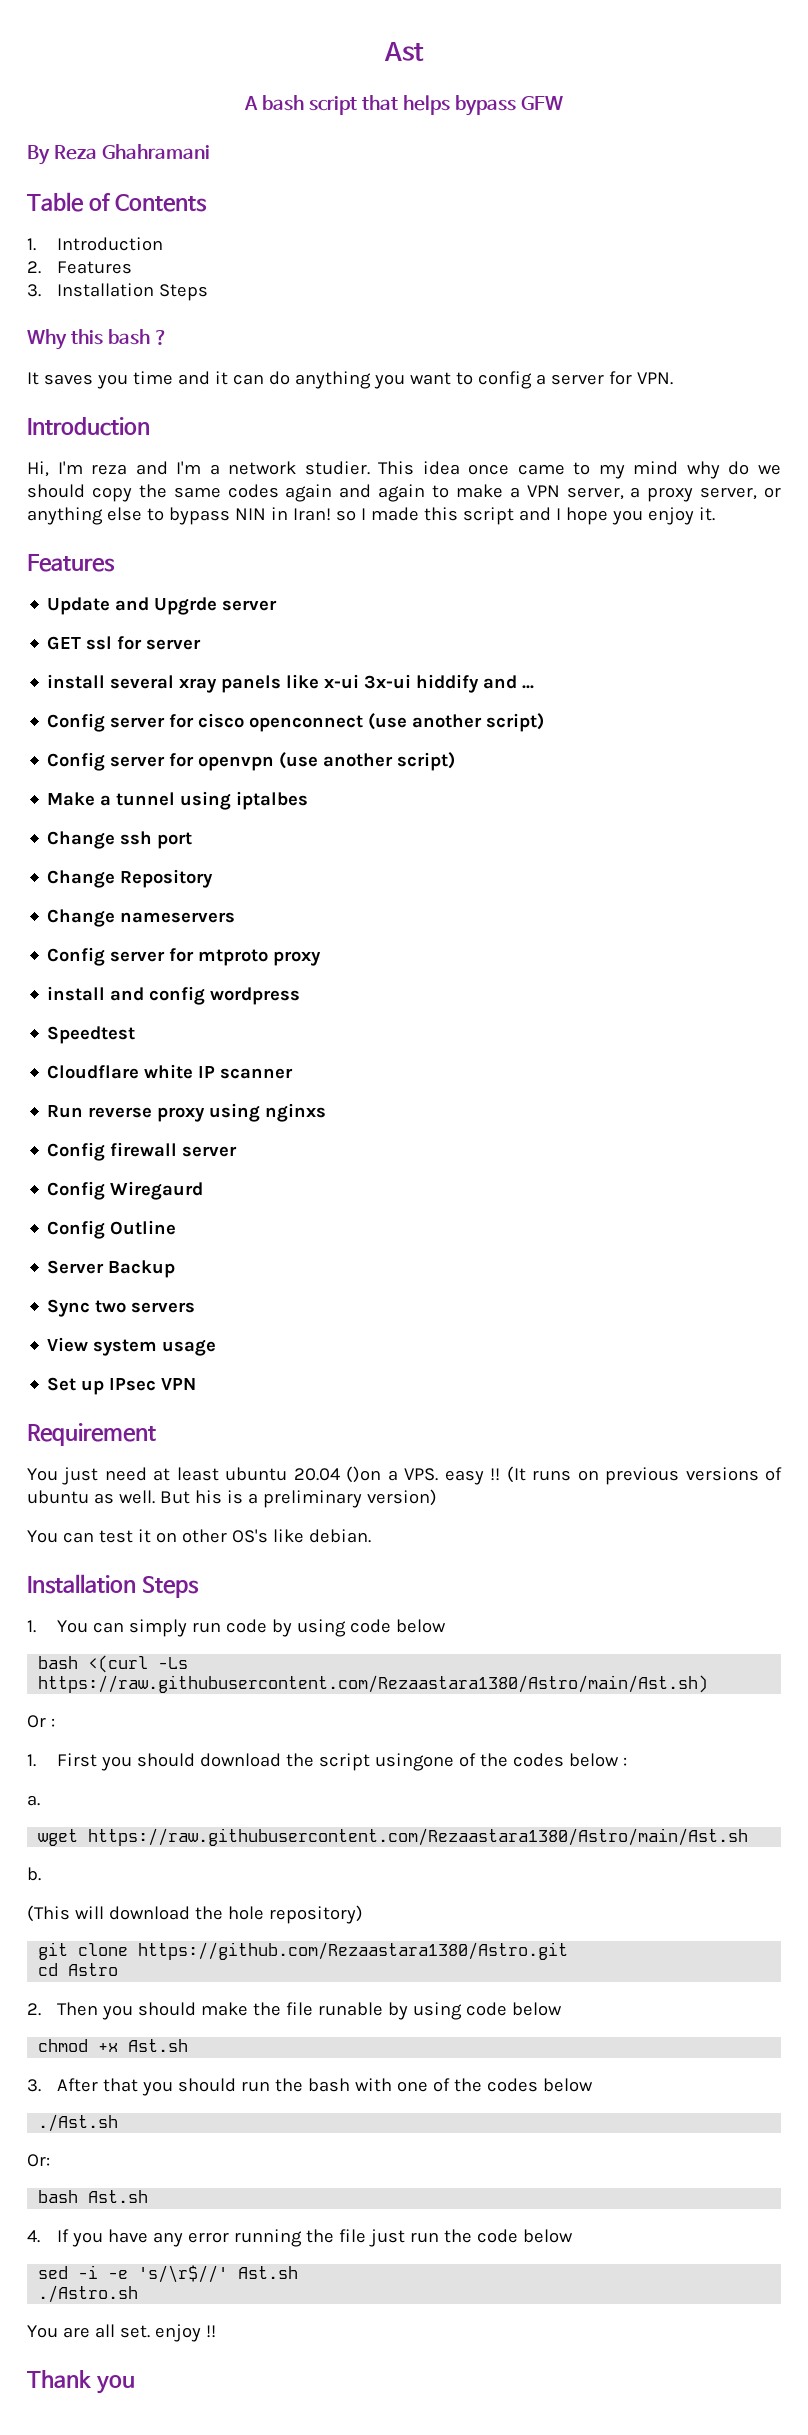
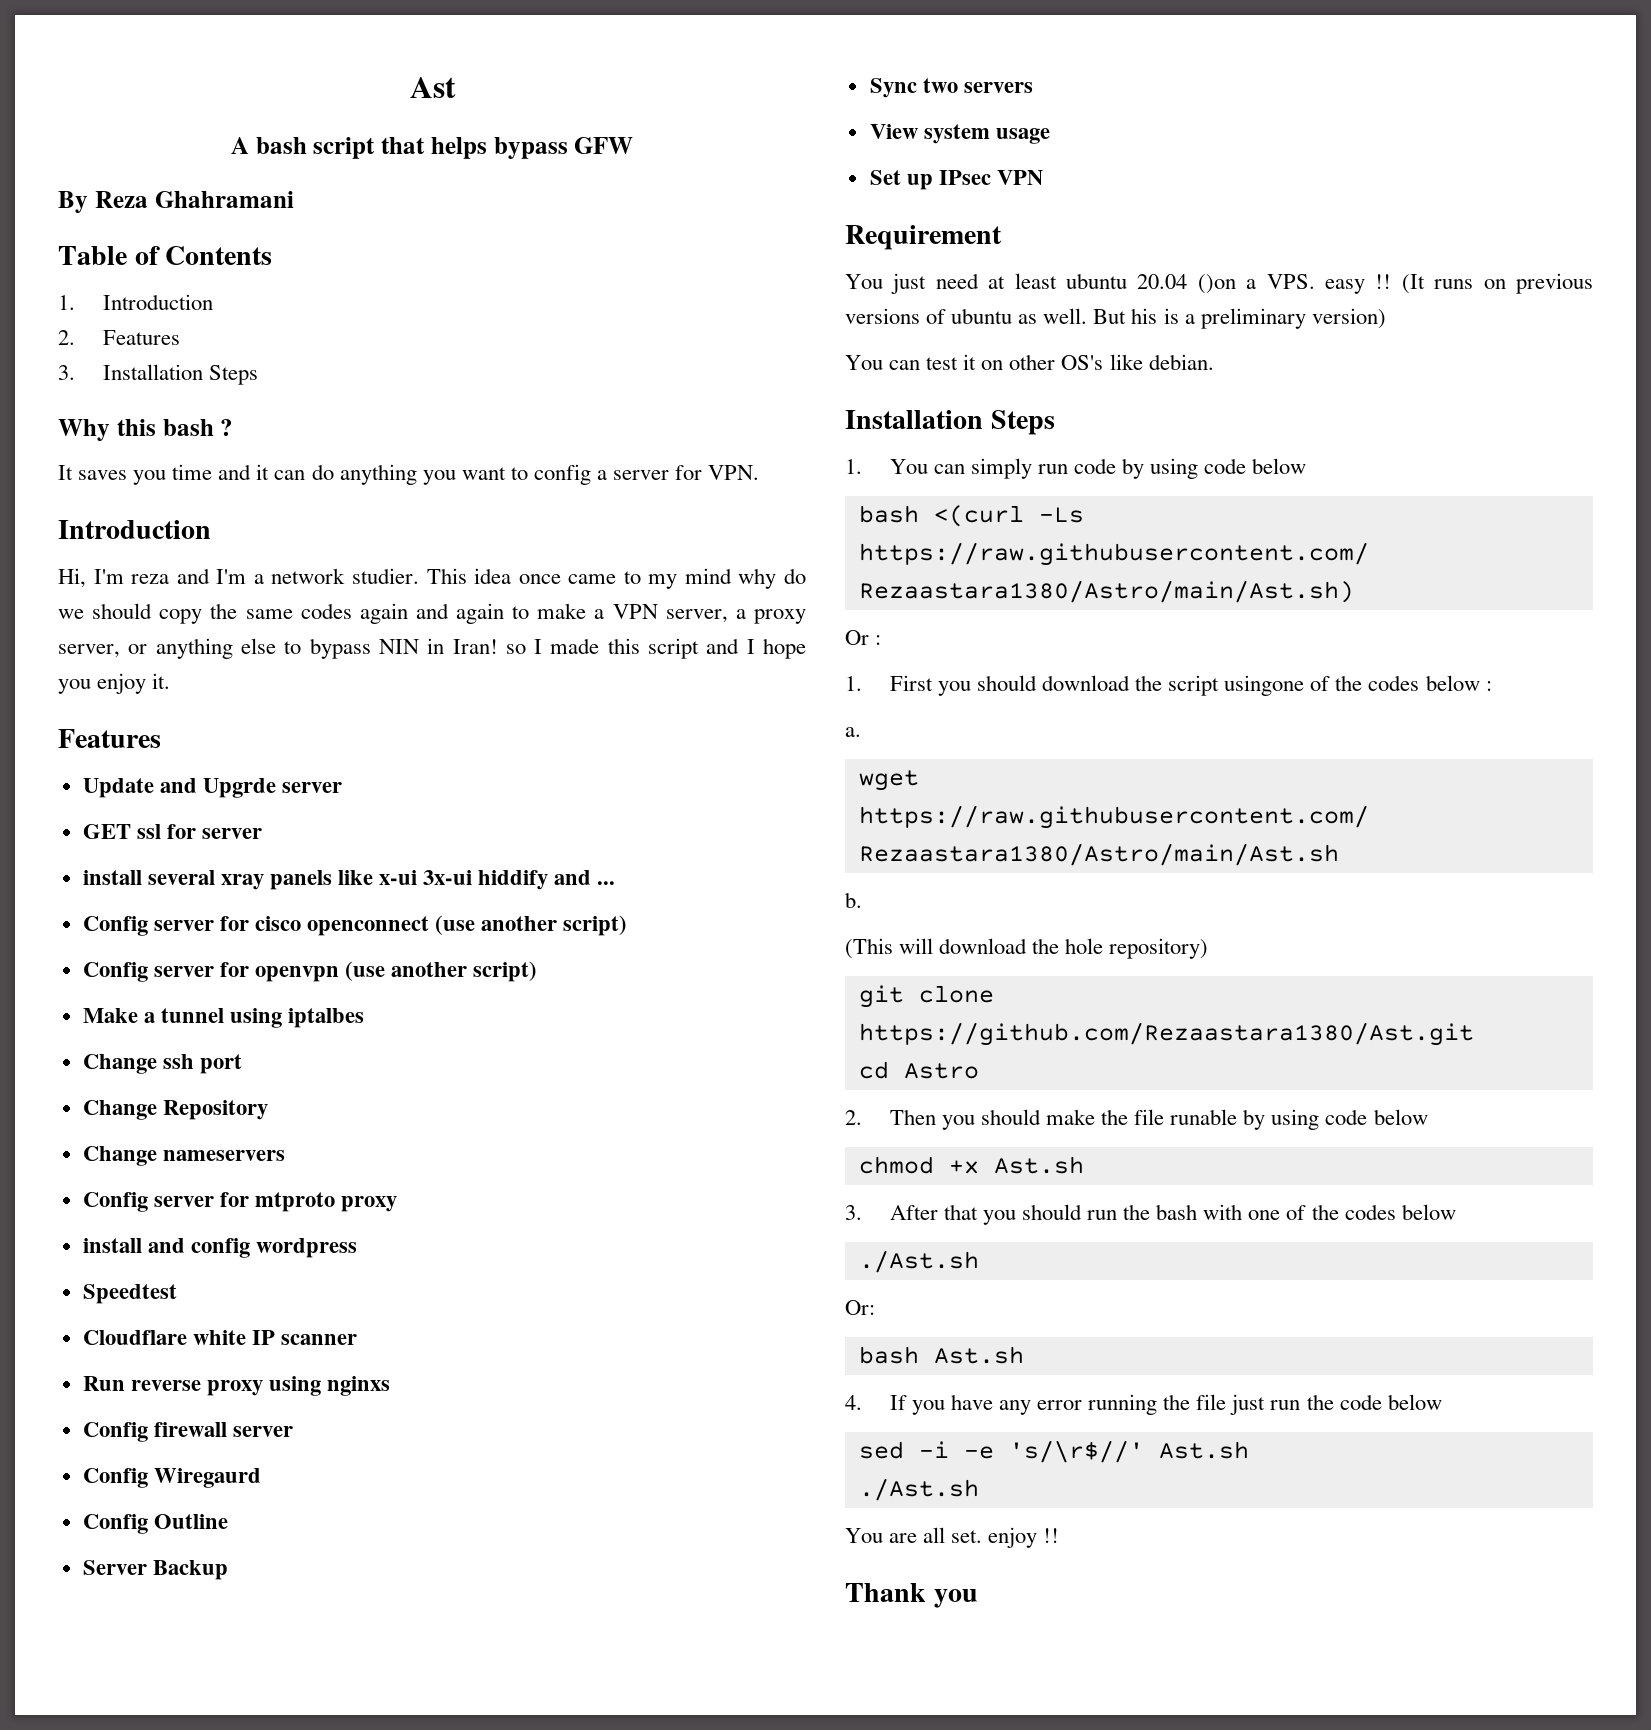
- git clone https://github.com/Rezaastara1380/Astro.git
+ git clone https://github.com/Rezaastara1380/Ast.git
  sed -i -e 's/\r$//' Ast.sh
- ./Astro.sh
+ ./Ast.sh

